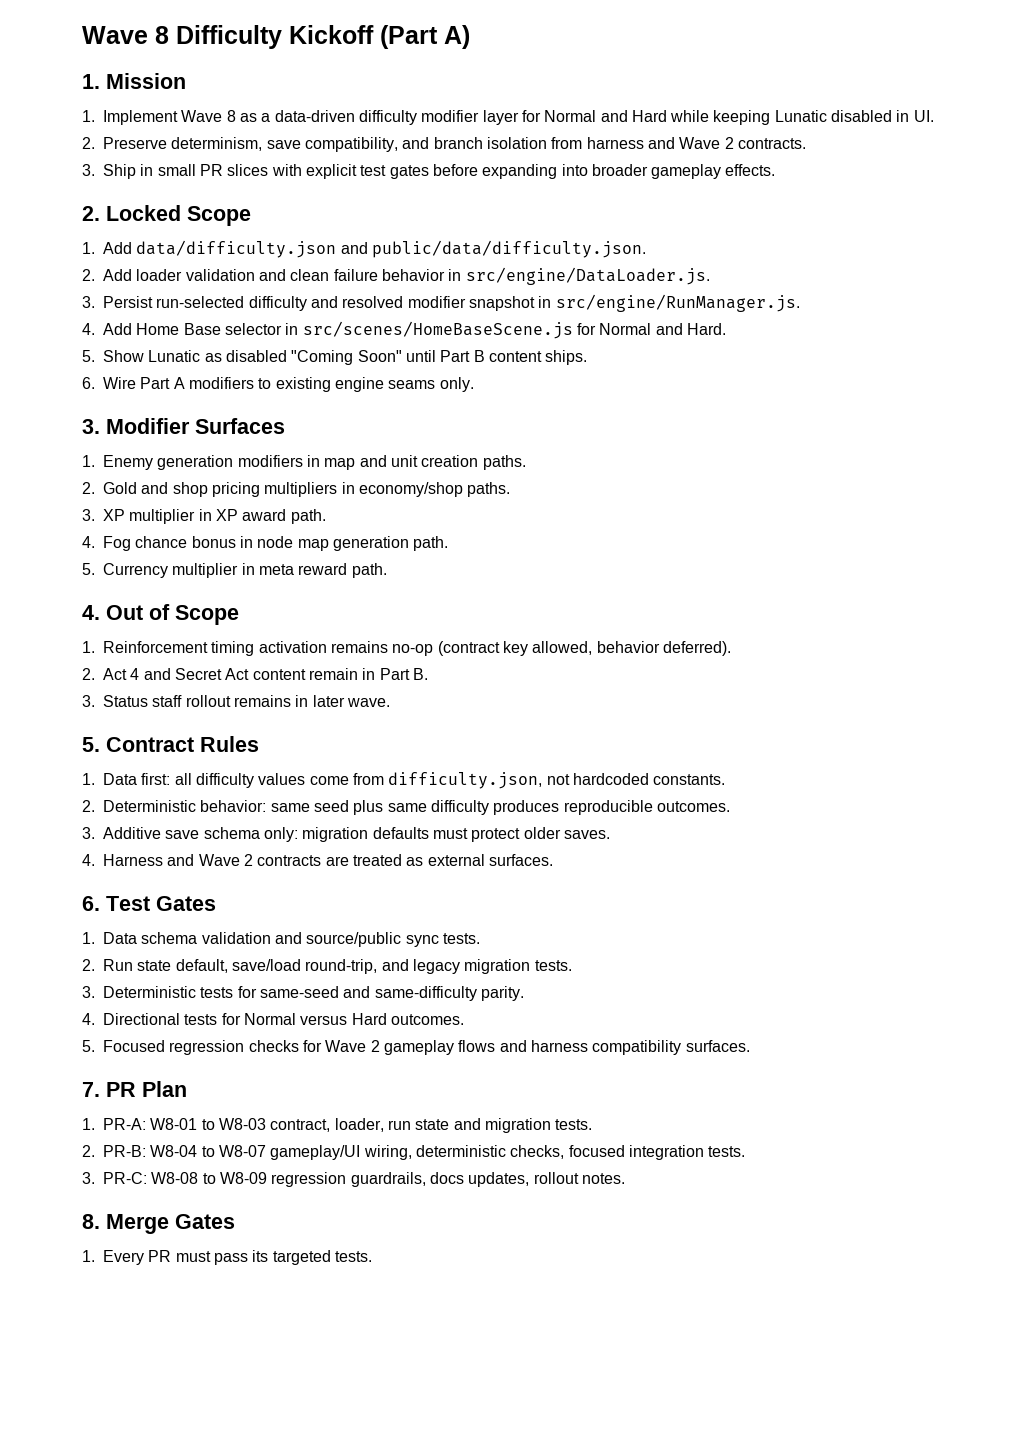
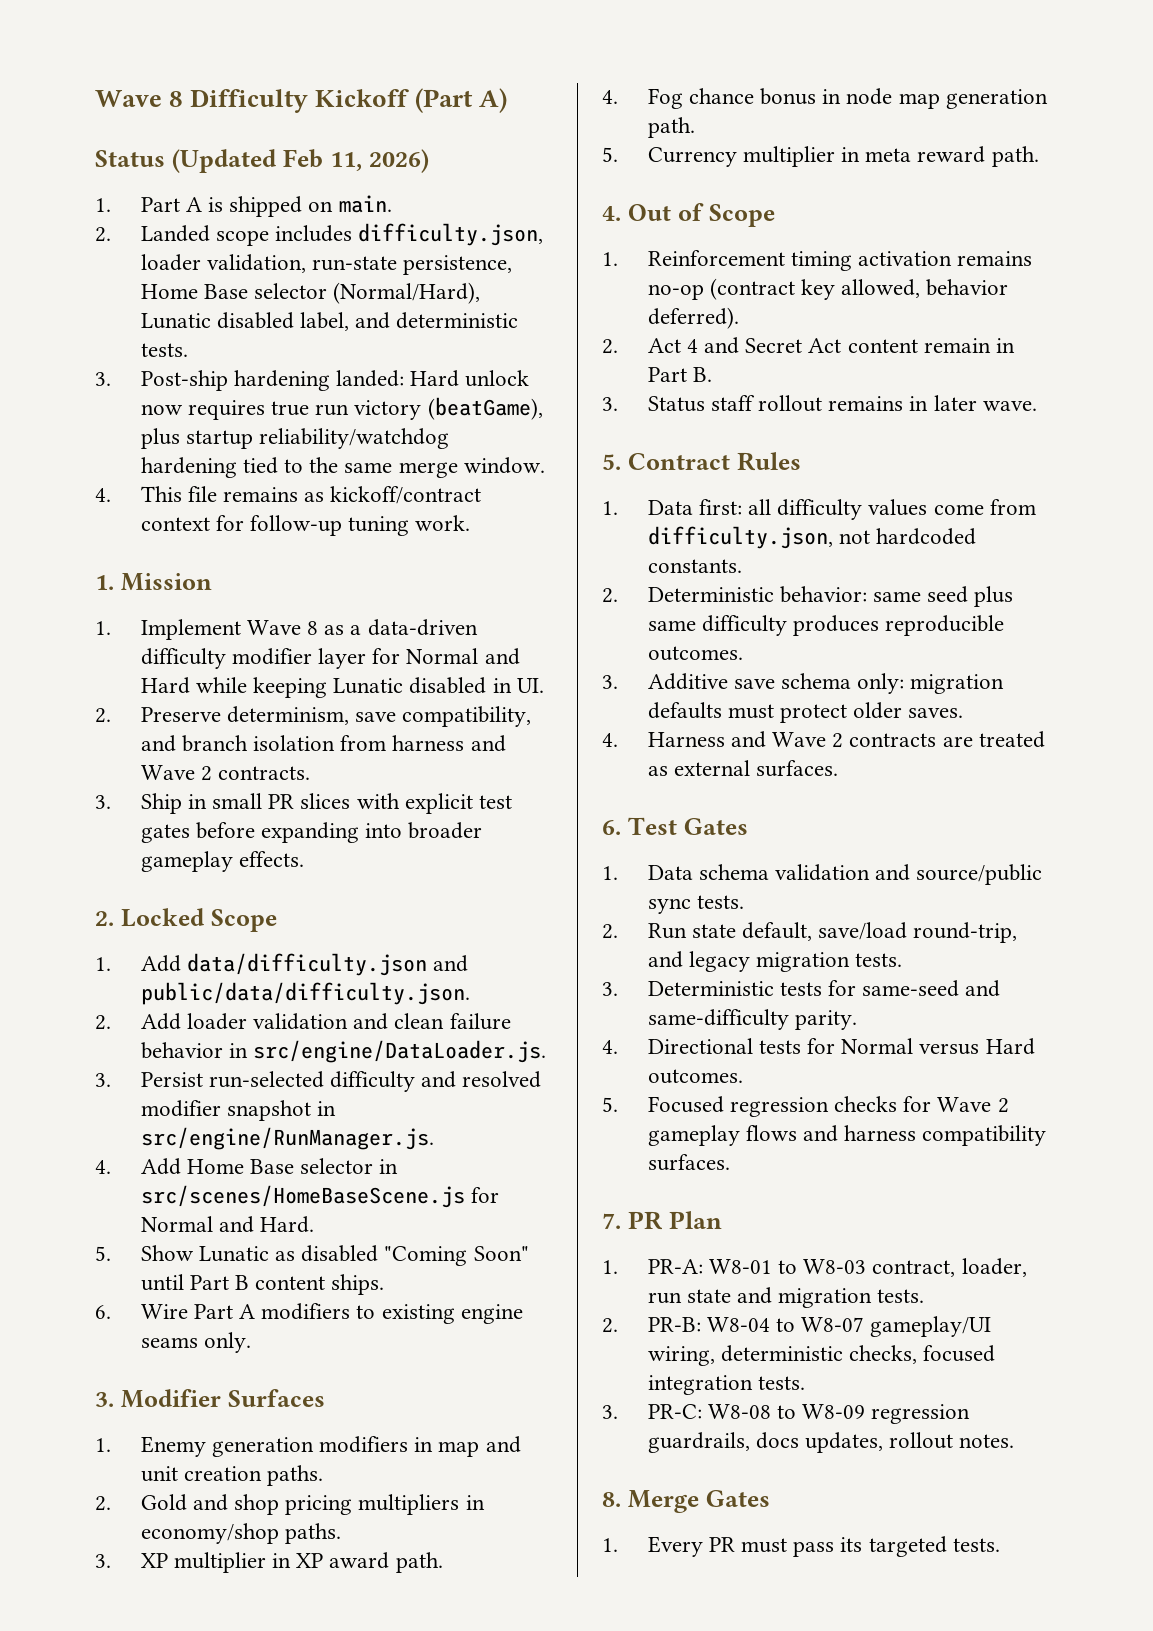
+ Status (Updated Feb 11, 2026)
+ 1. Part A is shipped on main.
+ 2. Landed scope includes difficulty.json, loader validation, run-state persistence, Home Base selector (Normal/Hard), Lunatic disabled label, and deterministic tests.
+ 3. Post-ship hardening landed: Hard unlock now requires true run victory (beatGame), plus startup reliability/watchdog hardening tied to the same merge window.
+ 4. This file remains as kickoff/contract context for follow-up tuning work.

